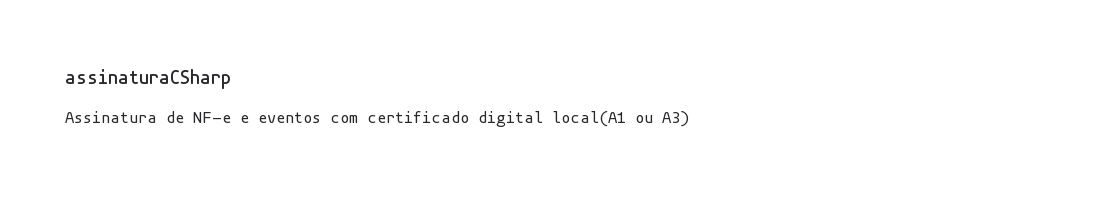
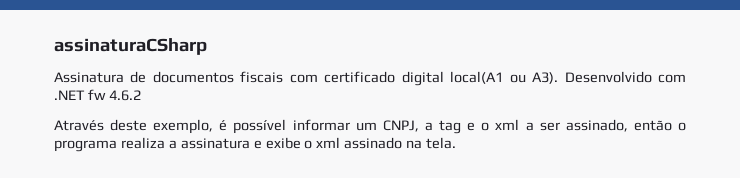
- Assinatura de NF-e e eventos com certificado digital local(A1 ou A3)
+ Assinatura de documentos fiscais com certificado digital local(A1 ou A3). Desenvolvido com .NET fw 4.6.2
+ Através deste exemplo, é possível informar um CNPJ, a tag e o xml a ser assinado, então o programa realiza a assinatura e exibe o xml assinado na tela.

